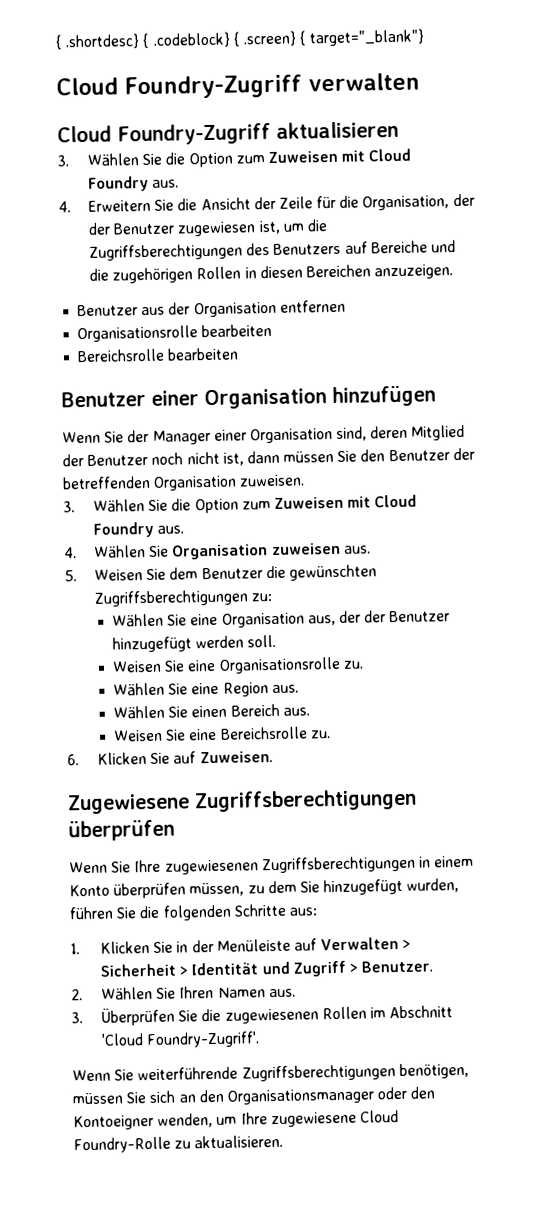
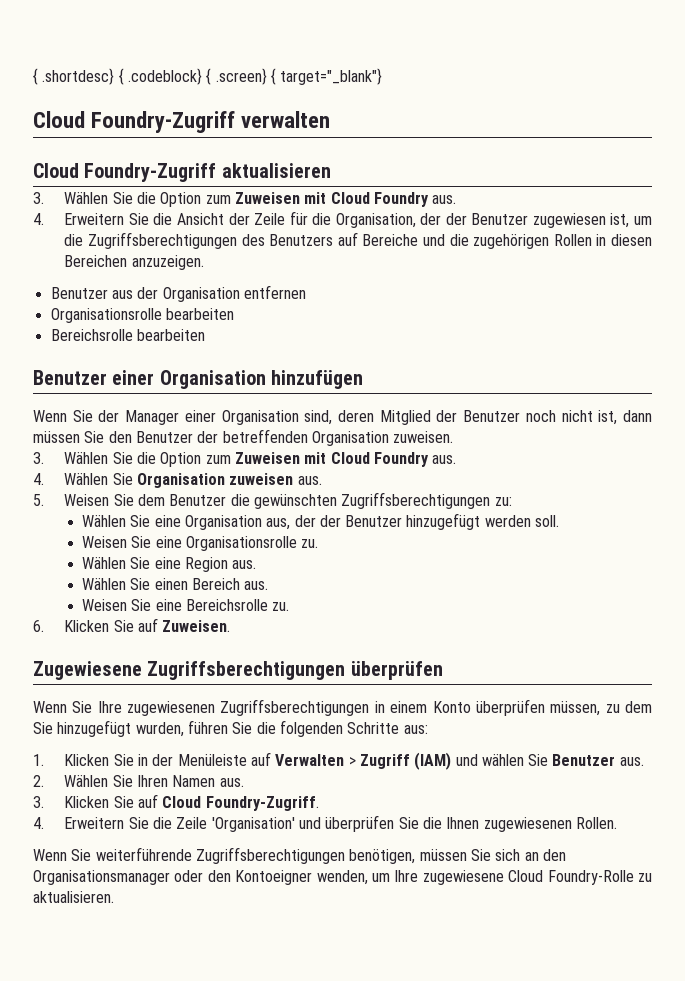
- 1. Klicken Sie in der Menüleiste auf Verwalten > Sicherheit > Identität und Zugriff > Benutzer.
+ 1. Klicken Sie in der Menüleiste auf Verwalten > Zugriff (IAM) und wählen Sie Benutzer aus.
- 3. Überprüfen Sie die zugewiesenen Rollen im Abschnitt 'Cloud Foundry-Zugriff'.
+ 3. Klicken Sie auf Cloud Foundry-Zugriff.
+ 4. Erweitern Sie die Zeile 'Organisation' und überprüfen Sie die Ihnen zugewiesenen Rollen.

